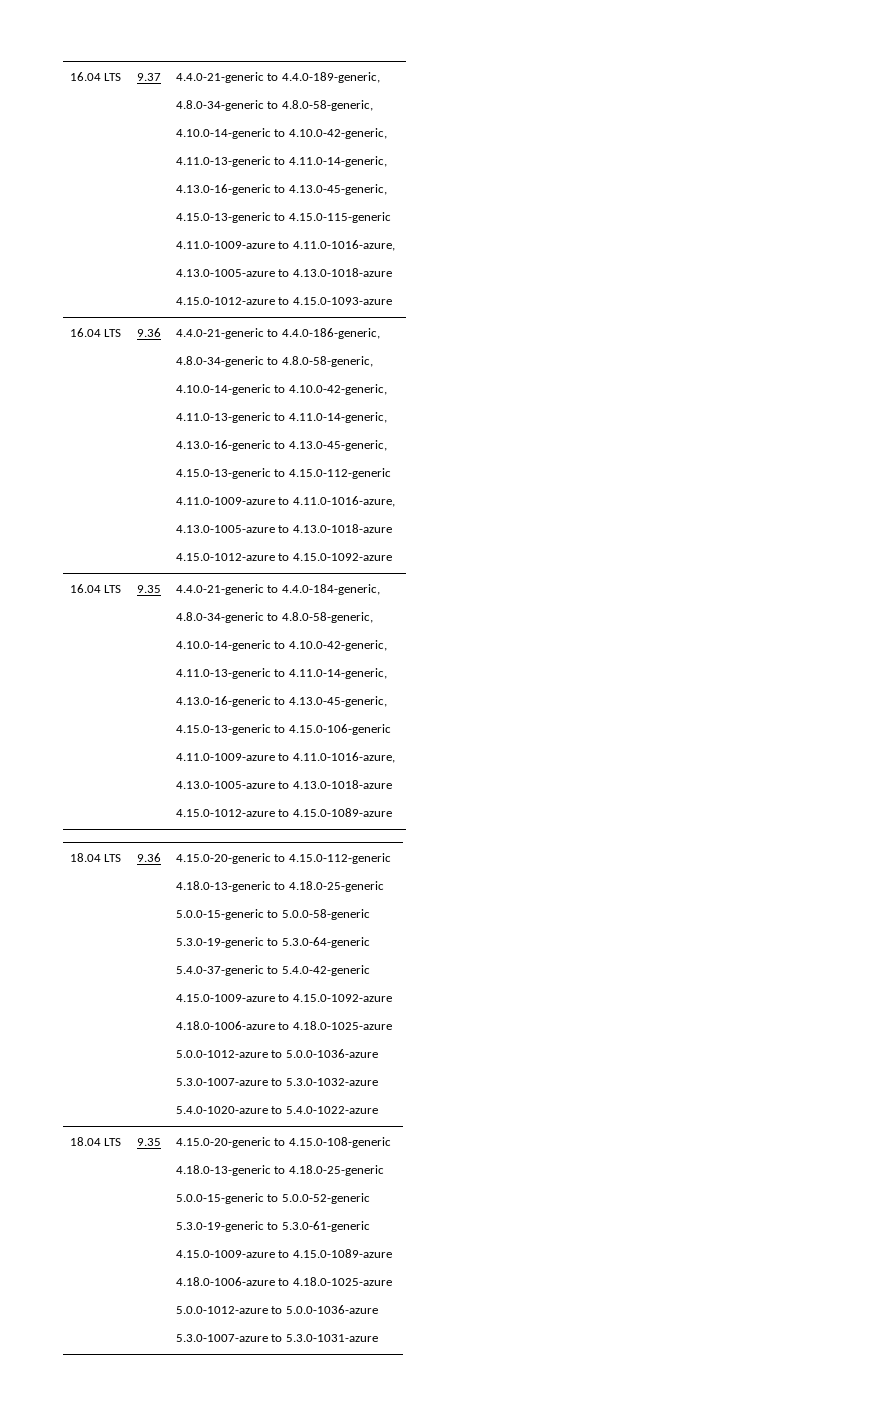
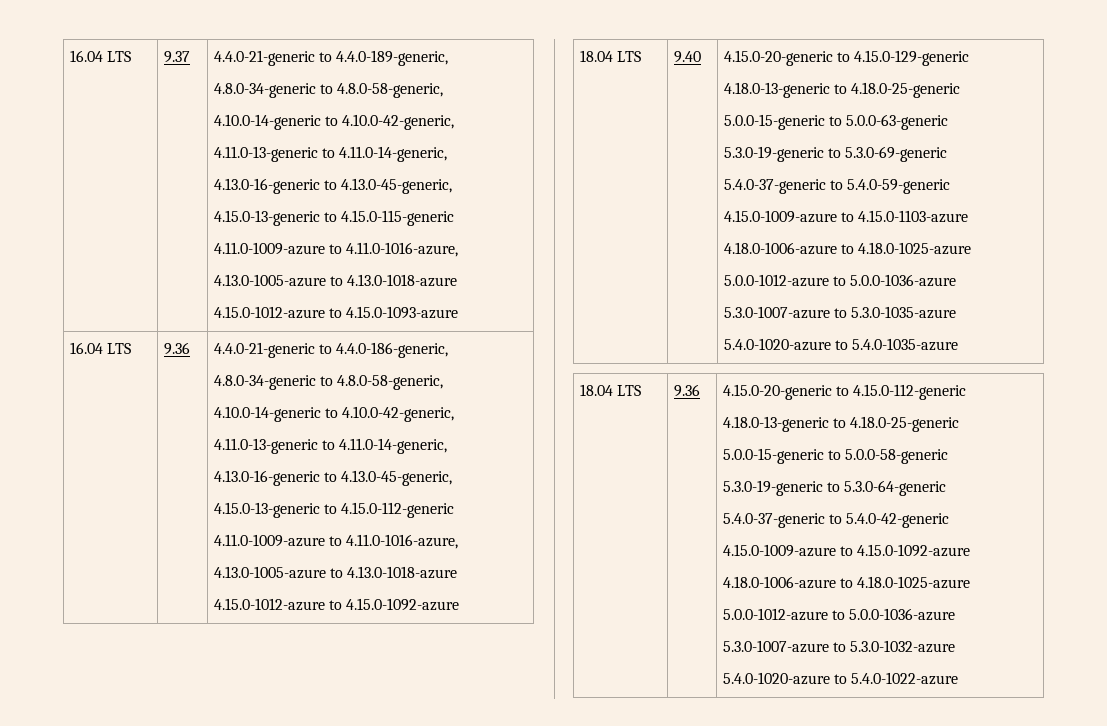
- 16.04 LTS | 9.35 | 4.4.0-21-generic to 4.4.0-184-generic,
- 4.8.0-34-generic to 4.8.0-58-generic,
- 4.10.0-14-generic to 4.10.0-42-generic,
- 4.11.0-13-generic to 4.11.0-14-generic,
- 4.13.0-16-generic to 4.13.0-45-generic,
- 4.15.0-13-generic to 4.15.0-106-generic
- 4.11.0-1009-azure to 4.11.0-1016-azure,
- 4.13.0-1005-azure to 4.13.0-1018-azure
- 4.15.0-1012-azure to 4.15.0-1089-azure
+ 18.04 LTS | 9.40 | 4.15.0-20-generic to 4.15.0-129-generic
+ 4.18.0-13-generic to 4.18.0-25-generic
+ 5.0.0-15-generic to 5.0.0-63-generic
+ 5.3.0-19-generic to 5.3.0-69-generic
+ 5.4.0-37-generic to 5.4.0-59-generic
+ 4.15.0-1009-azure to 4.15.0-1103-azure
+ 4.18.0-1006-azure to 4.18.0-1025-azure
+ 5.0.0-1012-azure to 5.0.0-1036-azure
+ 5.3.0-1007-azure to 5.3.0-1035-azure
+ 5.4.0-1020-azure to 5.4.0-1035-azure
- 18.04 LTS | 9.35 | 4.15.0-20-generic to 4.15.0-108-generic
- 4.18.0-13-generic to 4.18.0-25-generic
- 5.0.0-15-generic to 5.0.0-52-generic
- 5.3.0-19-generic to 5.3.0-61-generic
- 4.15.0-1009-azure to 4.15.0-1089-azure
- 4.18.0-1006-azure to 4.18.0-1025-azure
- 5.0.0-1012-azure to 5.0.0-1036-azure
- 5.3.0-1007-azure to 5.3.0-1031-azure

